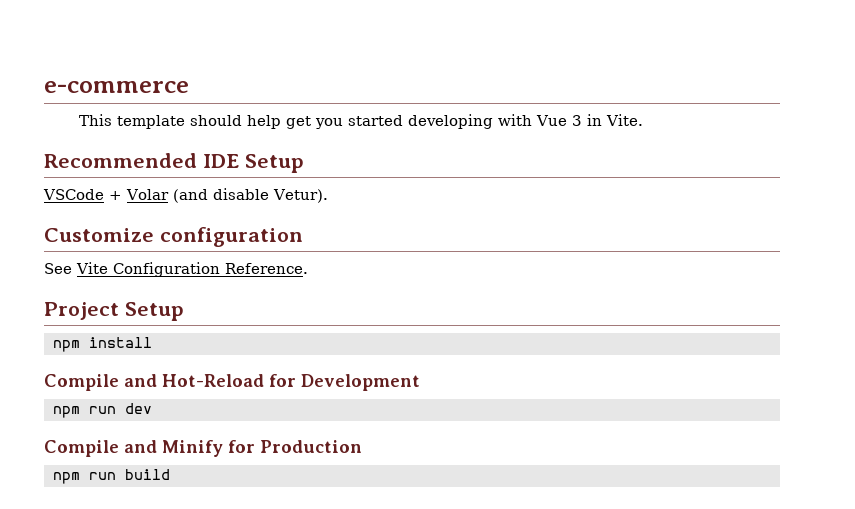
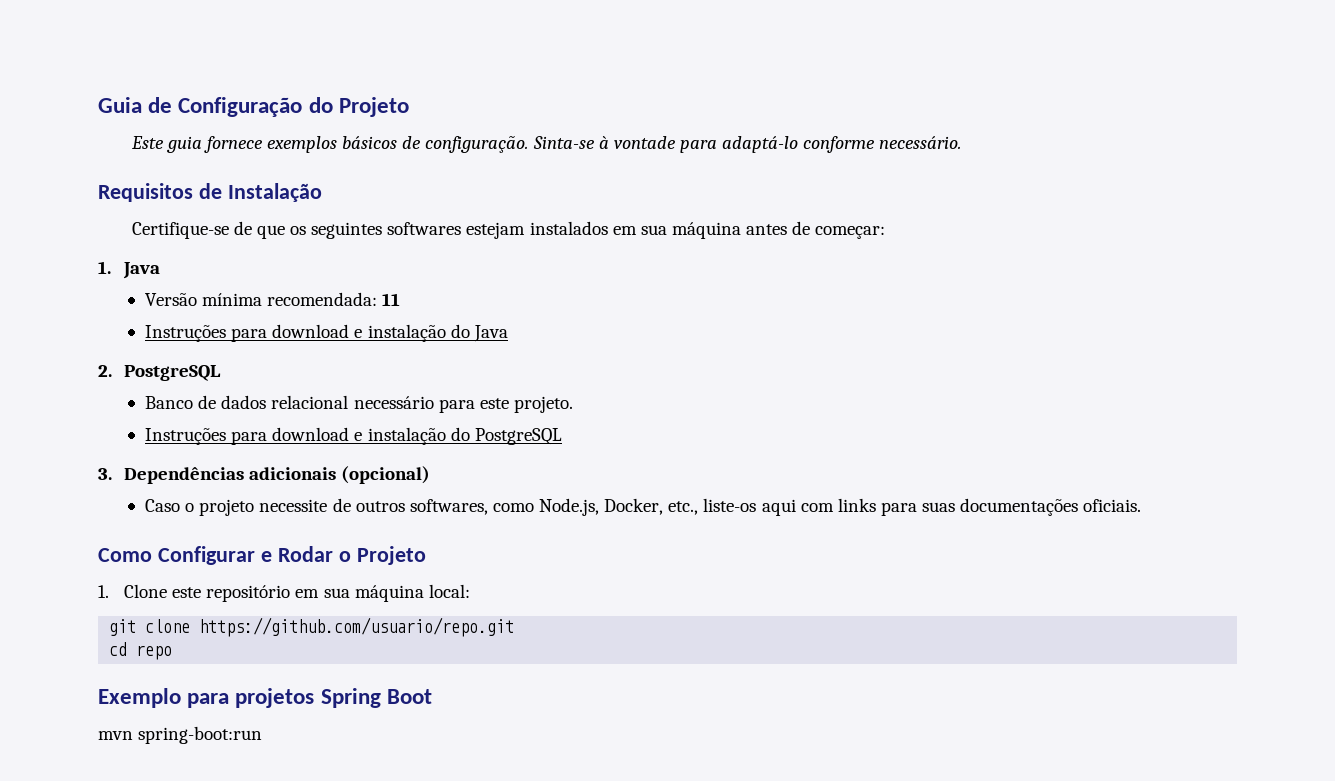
- e-commerce
- This template should help get you started developing with Vue 3 in Vite.
- Recommended IDE Setup
- VSCode + Volar (and disable Vetur).
- Customize configuration
- See Vite Configuration Reference.
- Project Setup
- npm install
- Compile and Hot-Reload for Development
- npm run dev
- Compile and Minify for Production
- npm run build
+ Guia de Configuração do Projeto
+ Este guia fornece exemplos básicos de configuração. Sinta-se à vontade para adaptá-lo conforme necessário.
+ Requisitos de Instalação
+ Certifique-se de que os seguintes softwares estejam instalados em sua máquina antes de começar:
+ 1. Java
+ Versão mínima recomendada: 11
+ Instruções para download e instalação do Java
+ 2. PostgreSQL
+ Banco de dados relacional necessário para este projeto.
+ Instruções para download e instalação do PostgreSQL
+ 3. Dependências adicionais (opcional)
+ Caso o projeto necessite de outros softwares, como Node.js, Docker, etc., liste-os aqui com links para suas documentações oficiais.
+ Como Configurar e Rodar o Projeto
+ 1. Clone este repositório em sua máquina local:
+ git clone https://github.com/usuario/repo.git
+ cd repo
+ Exemplo para projetos Spring Boot
+ mvn spring-boot:run

